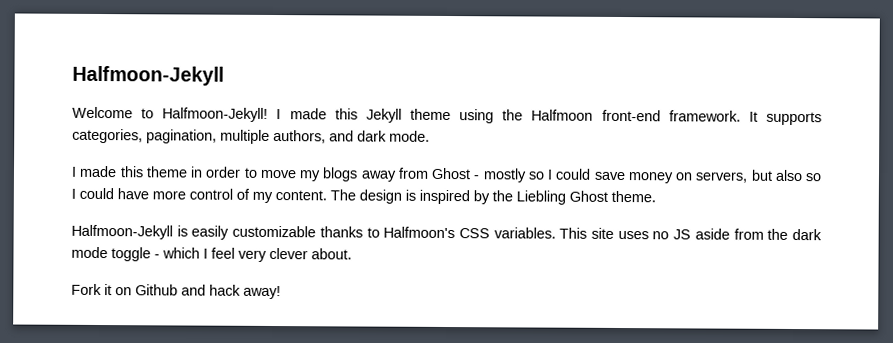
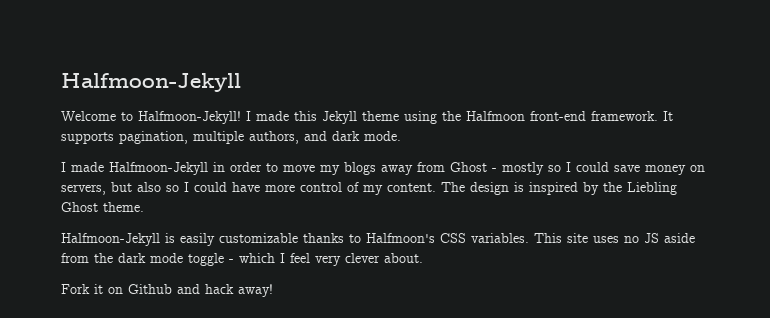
- It supports categories, pagination, multiple authors, and dark mode.
+ It supports pagination, multiple authors, and dark mode.
- I made this theme in order to move my blogs away from Ghost - mostly so I could save money on servers, but also so I could have more control of my content.
+ I made Halfmoon-Jekyll in order to move my blogs away from Ghost - mostly so I could save money on servers, but also so I could have more control of my content.

